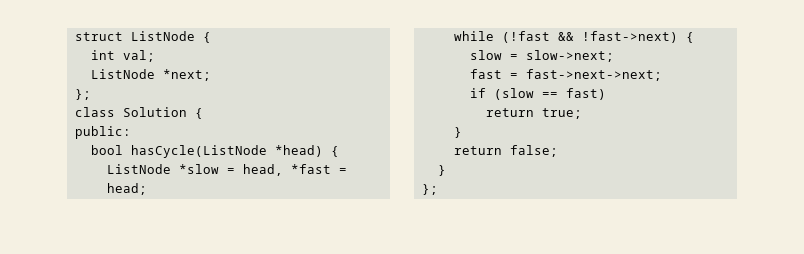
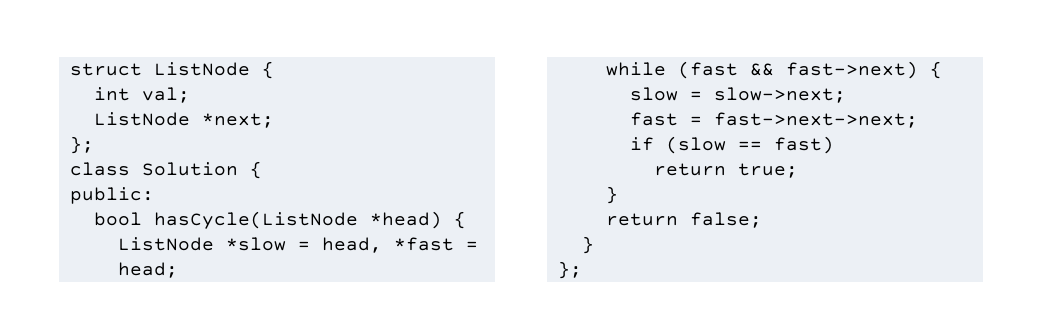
- while (!fast && !fast->next) {
+ while (fast && fast->next) {

